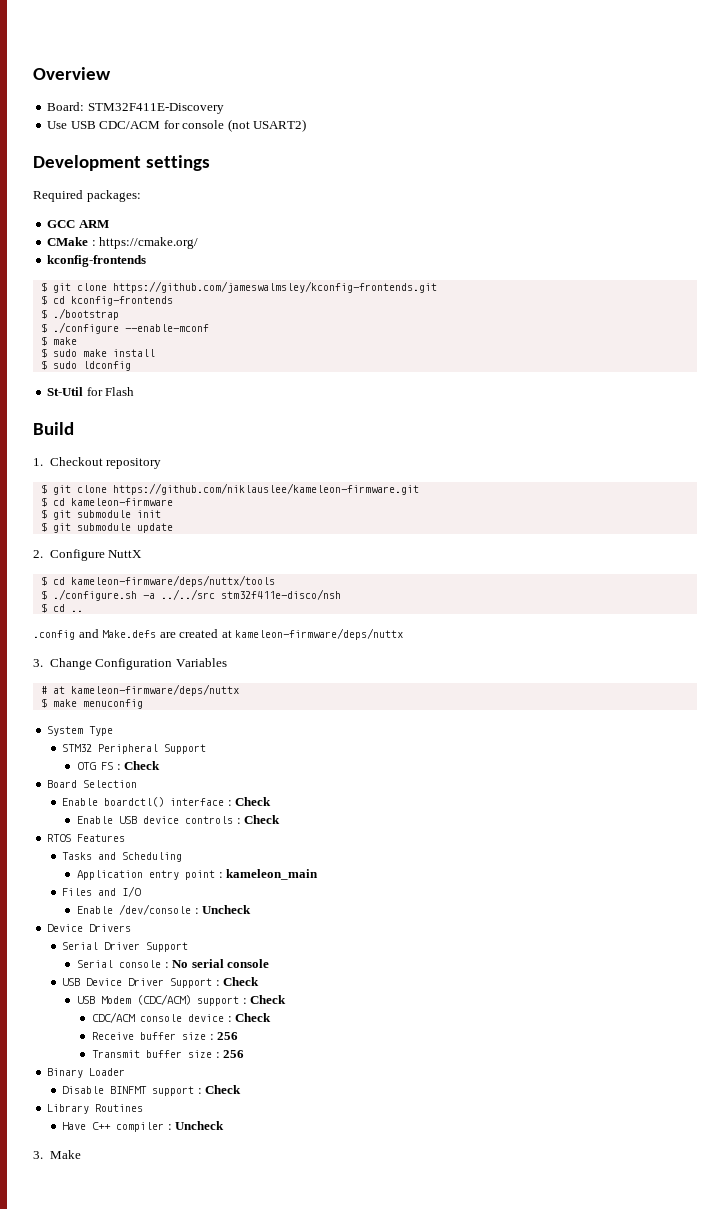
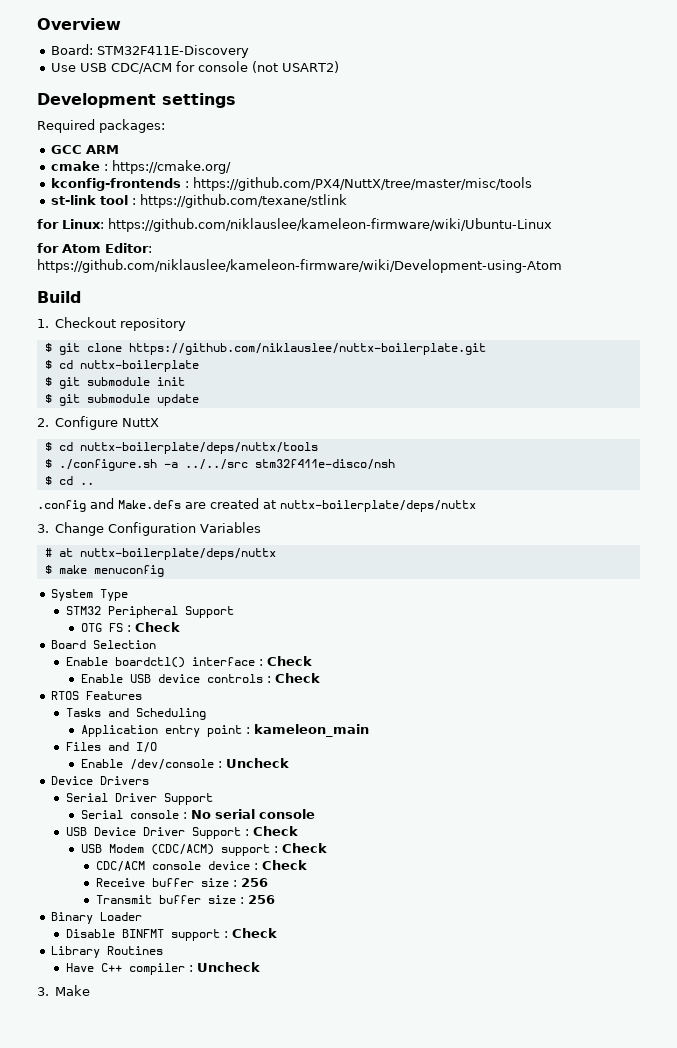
- CMake : https://cmake.org/
- kconfig-frontends
- $ git clone https://github.com/jameswalmsley/kconfig-frontends.git
- $ cd kconfig-frontends
- $ ./bootstrap
- $ ./configure --enable-mconf
- $ make
- $ sudo make install
- $ sudo ldconfig
- St-Util for Flash
+ cmake : https://cmake.org/
+ kconfig-frontends : https://github.com/PX4/NuttX/tree/master/misc/tools
+ st-link tool : https://github.com/texane/stlink
+ for Linux: https://github.com/niklauslee/kameleon-firmware/wiki/Ubuntu-Linux
+ for Atom Editor: https://github.com/niklauslee/kameleon-firmware/wiki/Development-using-Atom
- $ git clone https://github.com/niklauslee/kameleon-firmware.git
- $ cd kameleon-firmware
+ $ git clone https://github.com/niklauslee/nuttx-boilerplate.git
+ $ cd nuttx-boilerplate
- $ cd kameleon-firmware/deps/nuttx/tools
+ $ cd nuttx-boilerplate/deps/nuttx/tools
- .config and Make.defs are created at kameleon-firmware/deps/nuttx
+ .config and Make.defs are created at nuttx-boilerplate/deps/nuttx
- # at kameleon-firmware/deps/nuttx
+ # at nuttx-boilerplate/deps/nuttx

